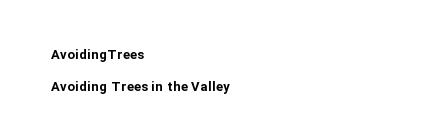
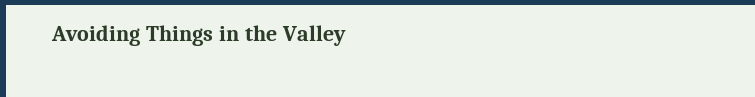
- AvoidingTrees
- Avoiding Trees in the Valley
+ Avoiding Things in the Valley

